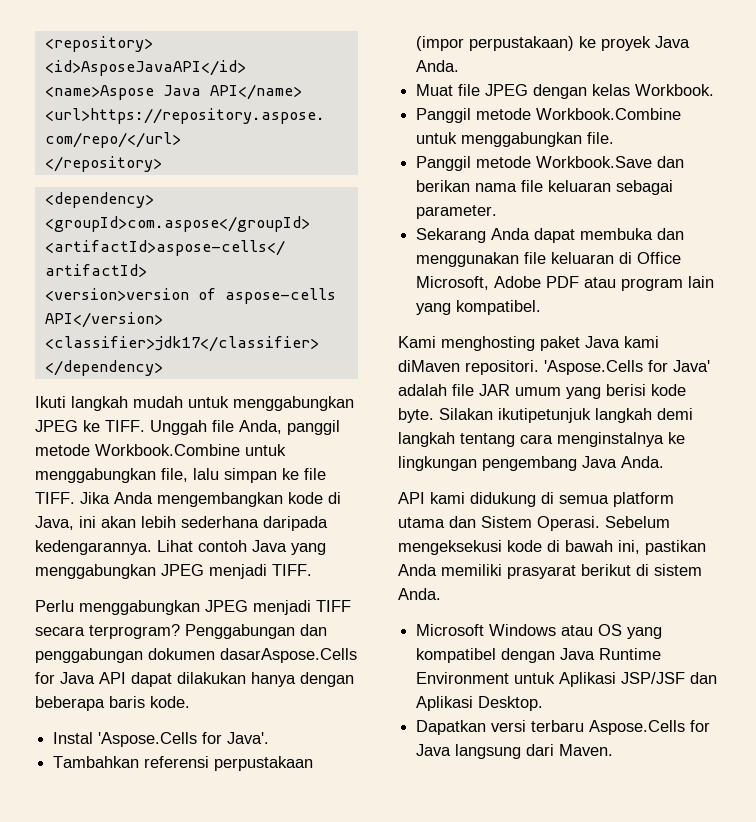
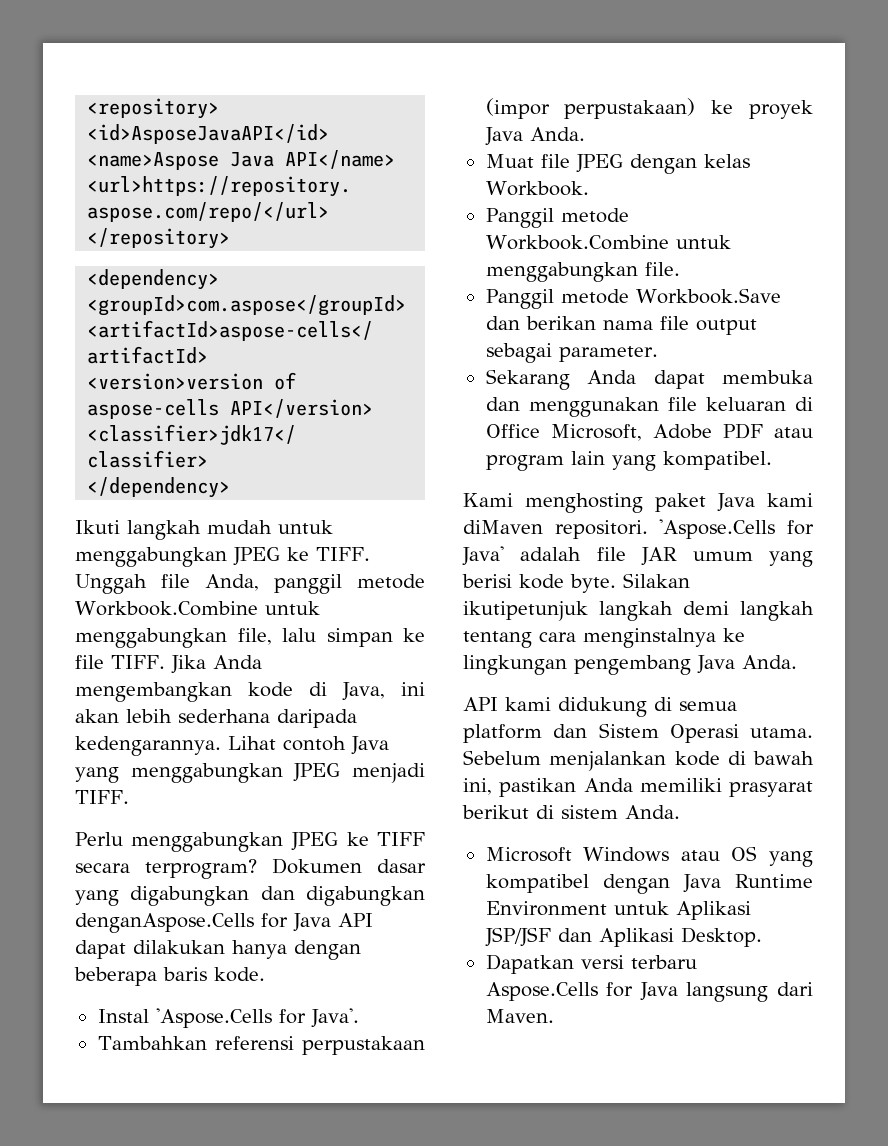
- Perlu menggabungkan JPEG menjadi TIFF secara terprogram?
+ Perlu menggabungkan JPEG ke TIFF secara terprogram?
- Penggabungan dan penggabungan dokumen dasarAspose.Cells for Java API dapat dilakukan hanya dengan beberapa baris kode.
+ Dokumen dasar yang digabungkan dan digabungkan denganAspose.Cells for Java API dapat dilakukan hanya dengan beberapa baris kode.
- Panggil metode Workbook.Save dan berikan nama file keluaran sebagai parameter.
+ Panggil metode Workbook.Save dan berikan nama file output sebagai parameter.
- API kami didukung di semua platform utama dan Sistem Operasi. Sebelum mengeksekusi kode di bawah ini, pastikan Anda memiliki prasyarat berikut di sistem Anda.
+ API kami didukung di semua platform dan Sistem Operasi utama. Sebelum menjalankan kode di bawah ini, pastikan Anda memiliki prasyarat berikut di sistem Anda.

